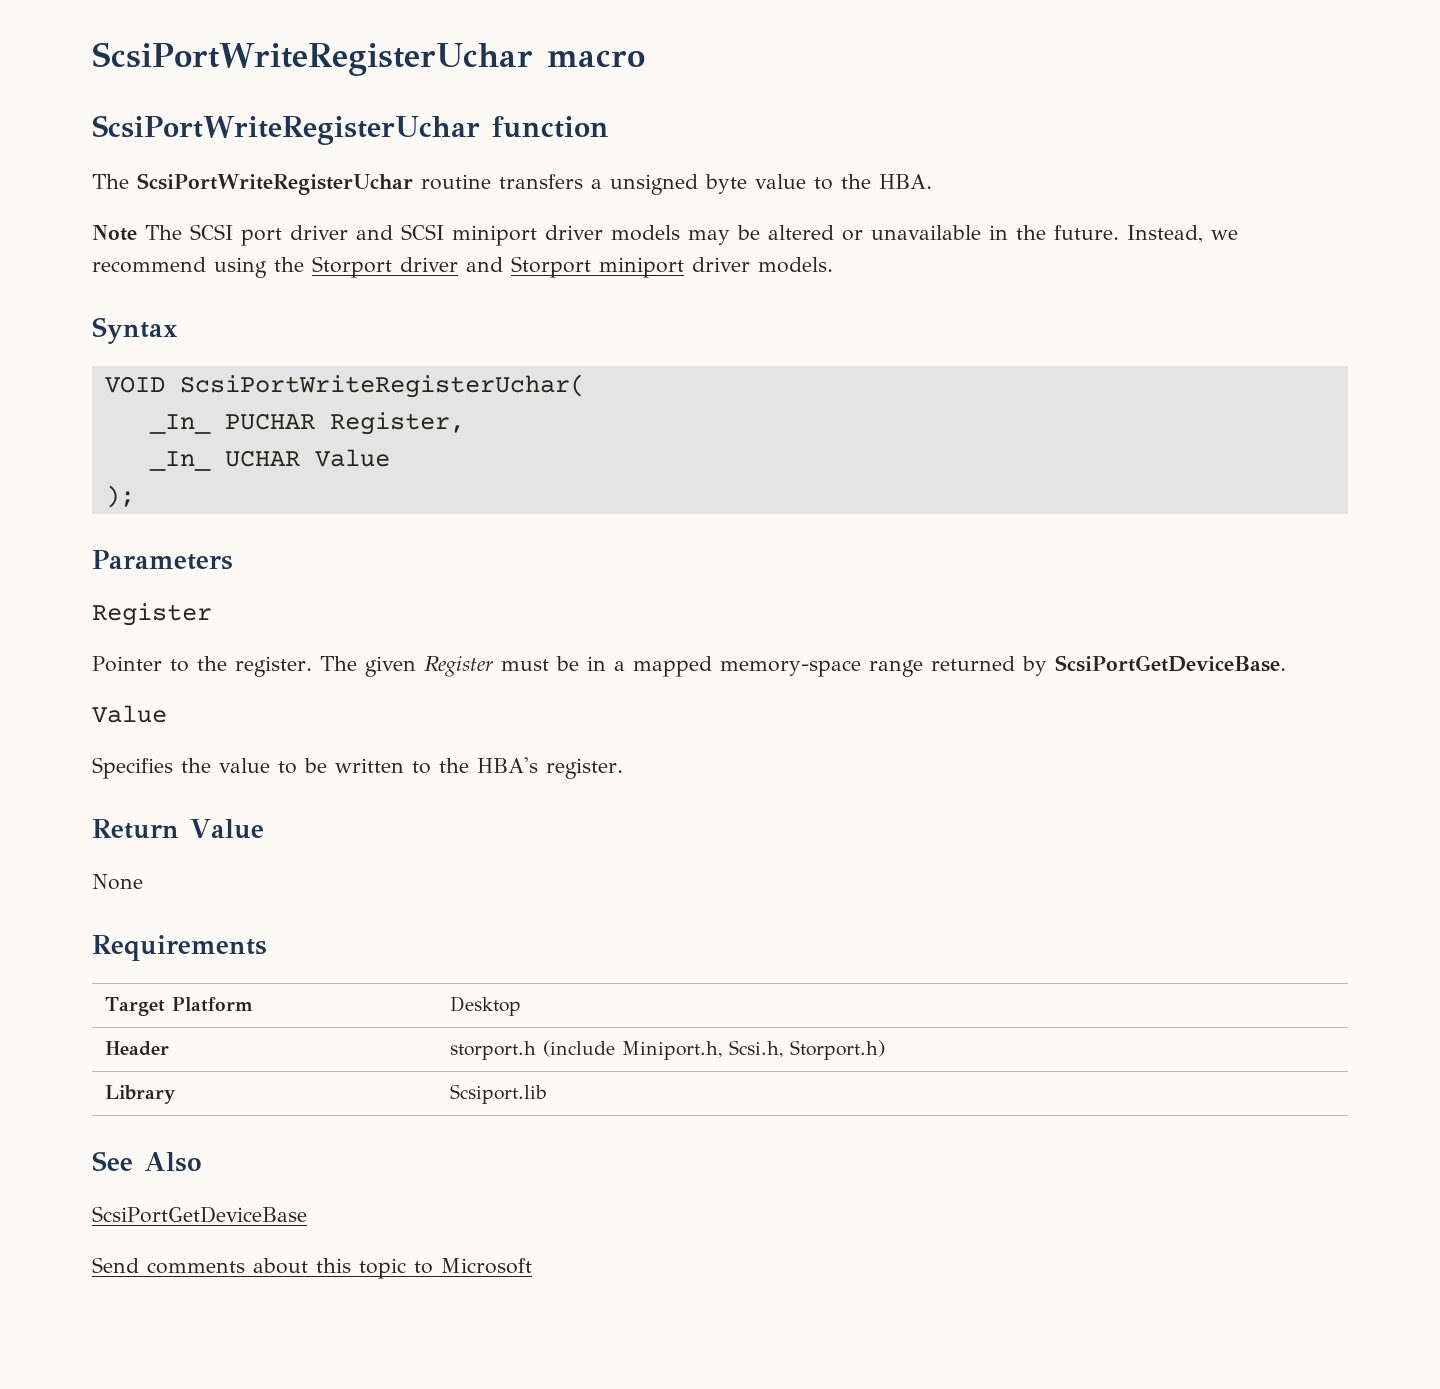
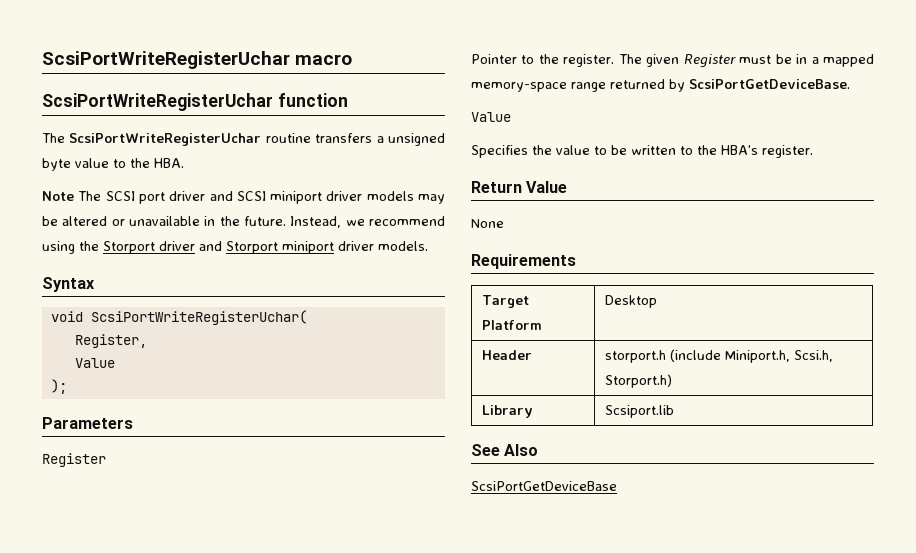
- VOID ScsiPortWriteRegisterUchar(
+ void ScsiPortWriteRegisterUchar(
- _In_ PUCHAR Register,
- _In_ UCHAR Value
+ Register,
+ Value
- Send comments about this topic to Microsoft

